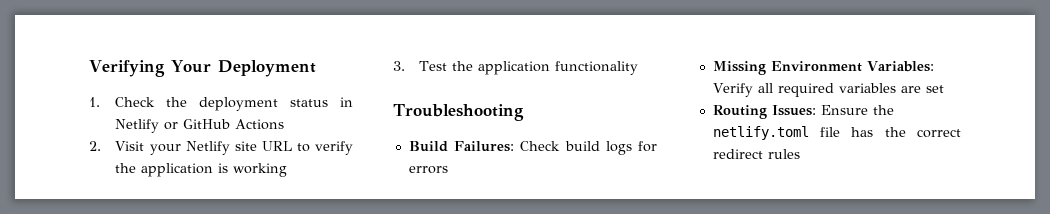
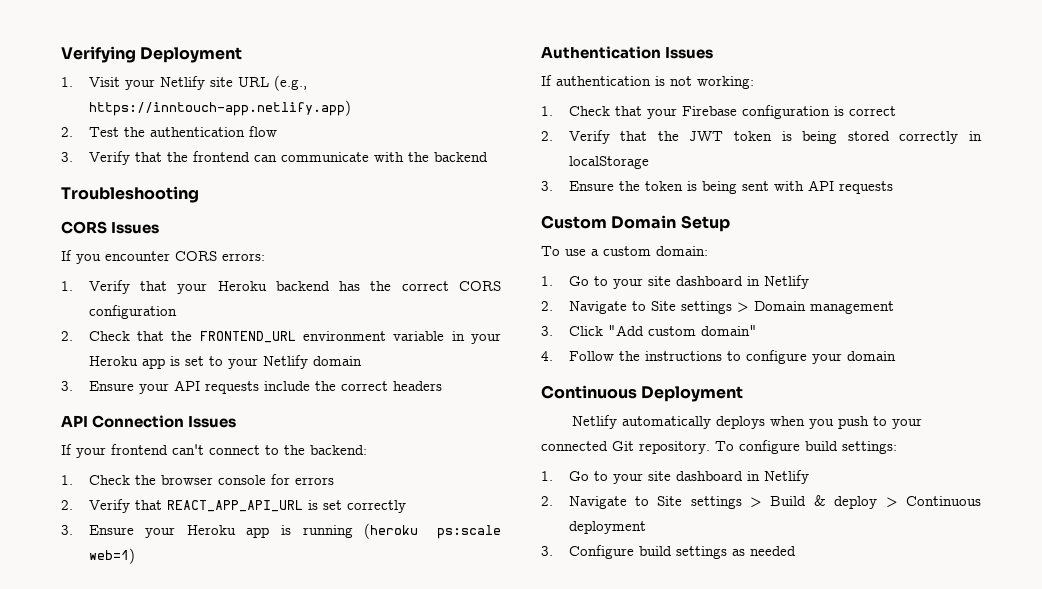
- Verifying Your Deployment
+ Verifying Deployment
- 1. Check the deployment status in Netlify or GitHub Actions
- 2. Visit your Netlify site URL to verify the application is working
- 3. Test the application functionality
+ 1. Visit your Netlify site URL (e.g., https://inntouch-app.netlify.app)
+ 2. Test the authentication flow
+ 3. Verify that the frontend can communicate with the backend
  Troubleshooting
- Build Failures: Check build logs for errors
- Missing Environment Variables: Verify all required variables are set
- Routing Issues: Ensure the netlify.toml file has the correct redirect rules
+ CORS Issues
+ If you encounter CORS errors:
+ 1. Verify that your Heroku backend has the correct CORS configuration
+ 2. Check that the FRONTEND_URL environment variable in your Heroku app is set to your Netlify domain
+ 3. Ensure your API requests include the correct headers
+ API Connection Issues
+ If your frontend can't connect to the backend:
+ 1. Check the browser console for errors
+ 2. Verify that REACT_APP_API_URL is set correctly
+ 3. Ensure your Heroku app is running (heroku ps:scale web=1)
+ Authentication Issues
+ If authentication is not working:
+ 1. Check that your Firebase configuration is correct
+ 2. Verify that the JWT token is being stored correctly in localStorage
+ 3. Ensure the token is being sent with API requests
+ Custom Domain Setup
+ To use a custom domain:
+ 1. Go to your site dashboard in Netlify
+ 2. Navigate to Site settings > Domain management
+ 3. Click "Add custom domain"
+ 4. Follow the instructions to configure your domain
+ Continuous Deployment
+ Netlify automatically deploys when you push to your connected Git repository. To configure build settings:
+ 1. Go to your site dashboard in Netlify
+ 2. Navigate to Site settings > Build & deploy > Continuous deployment
+ 3. Configure build settings as needed

